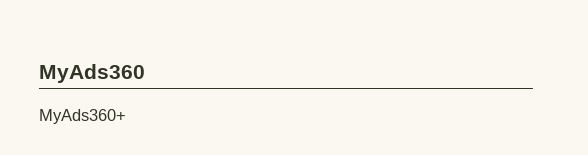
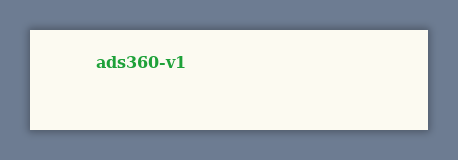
- MyAds360
- MyAds360+
+ ads360-v1

